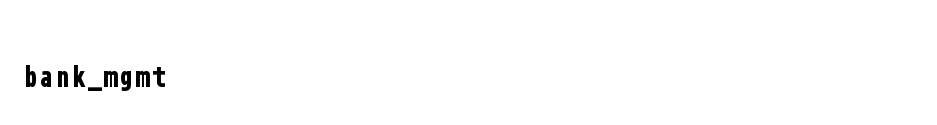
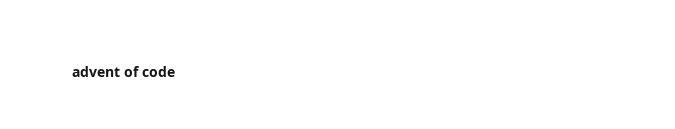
- bank_mgmt
+ advent of code

